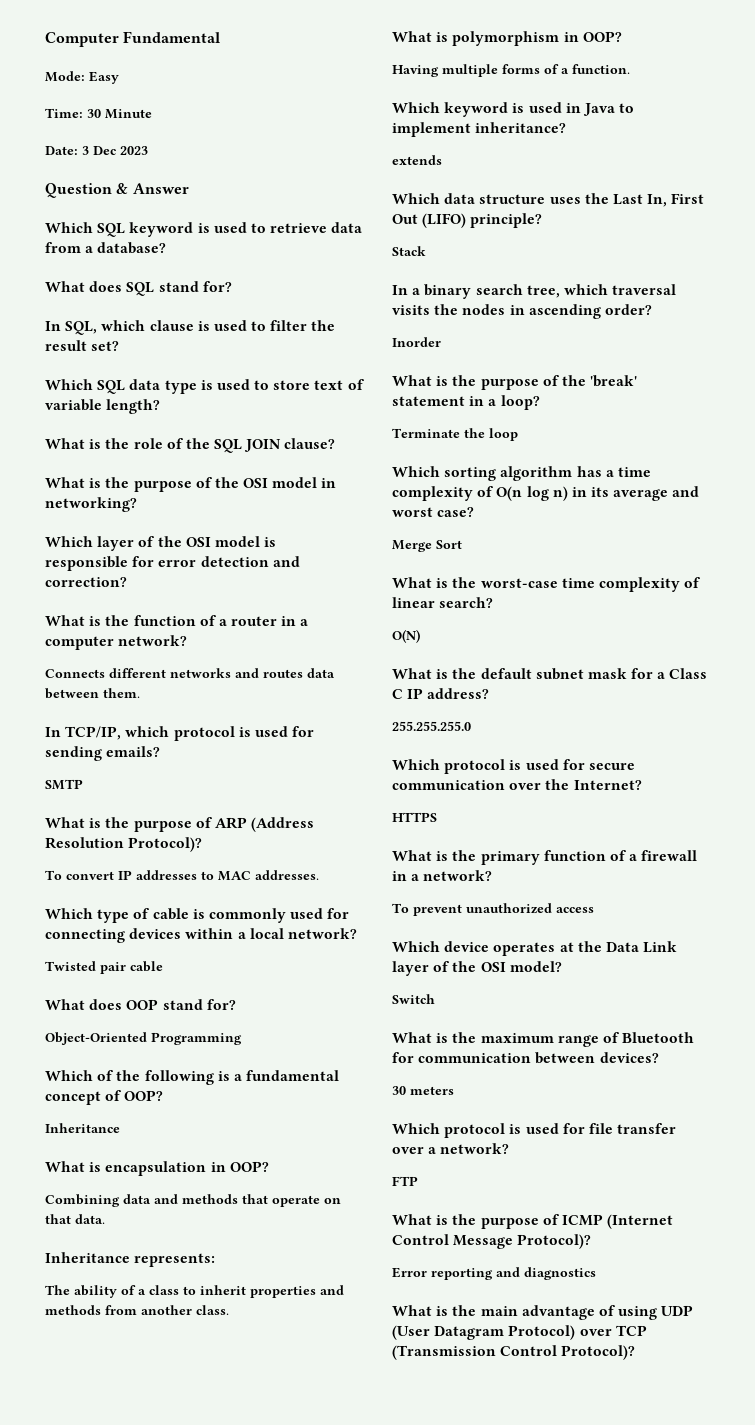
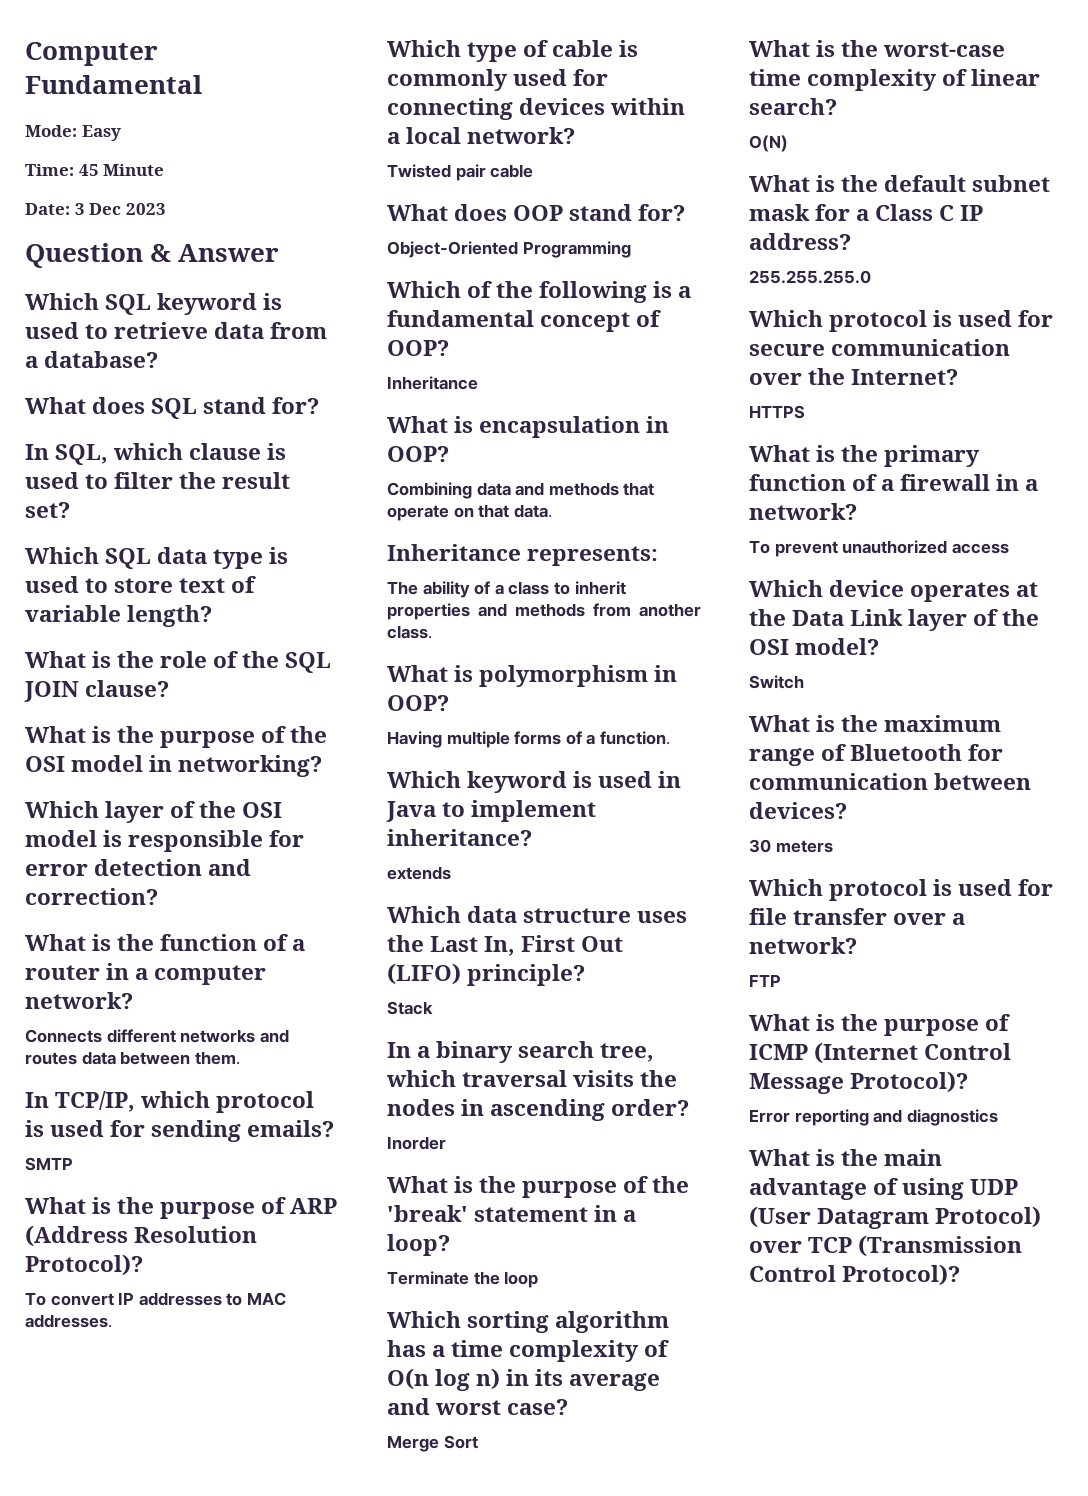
- Time: 30 Minute
+ Time: 45 Minute

